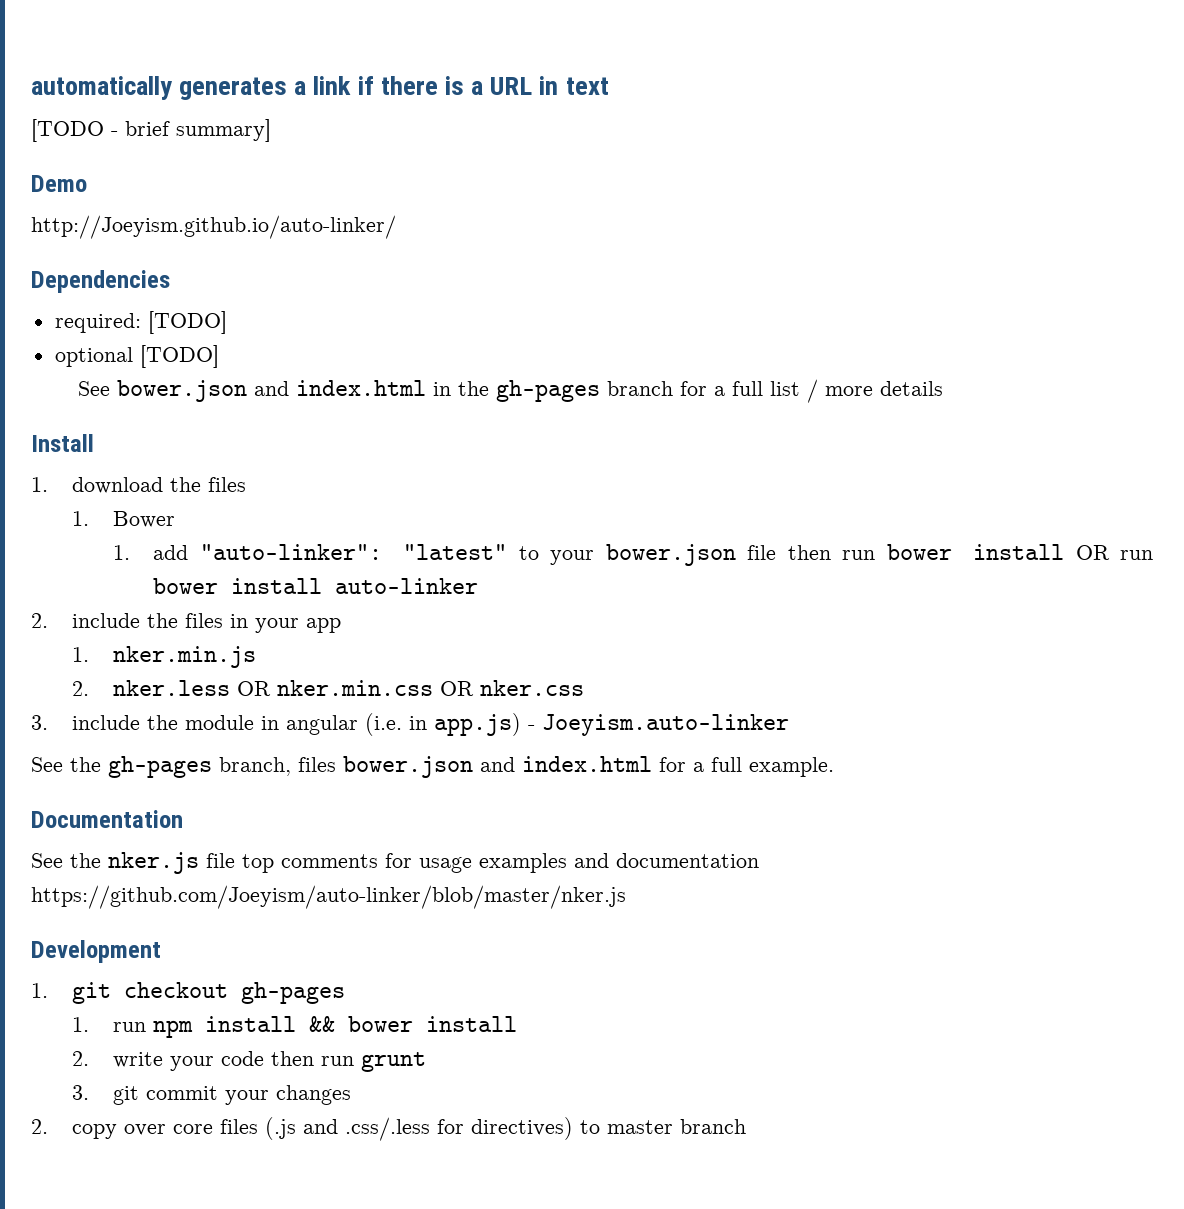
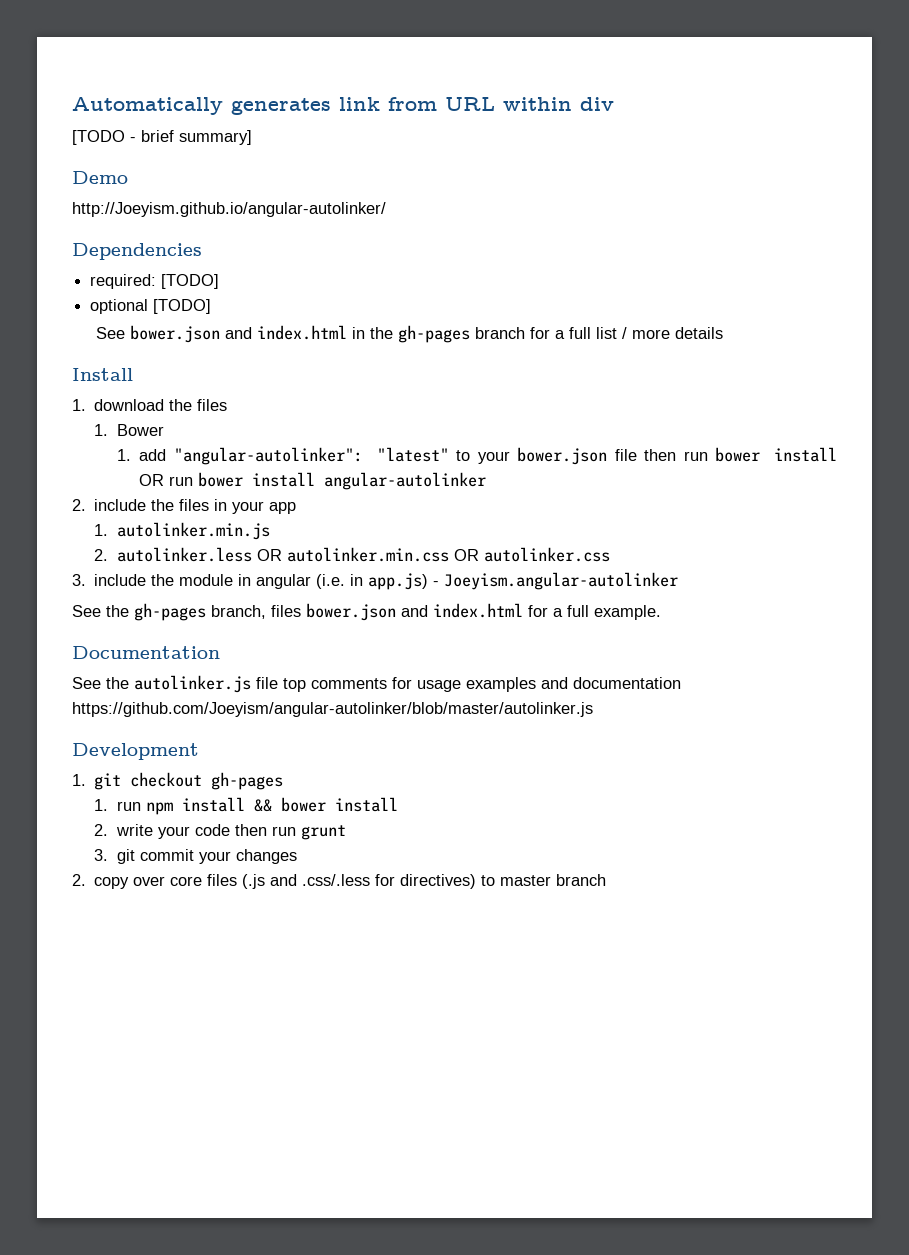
- automatically generates a link if there is a URL in text
+ Automatically generates link from URL within div
- http://Joeyism.github.io/auto-linker/
+ http://Joeyism.github.io/angular-autolinker/
- 1. add "auto-linker": "latest" to your bower.json file then run bower install OR run bower install auto-linker
+ 1. add "angular-autolinker": "latest" to your bower.json file then run bower install OR run bower install angular-autolinker
- 1. nker.min.js
- 2. nker.less OR nker.min.css OR nker.css
+ 1. autolinker.min.js
+ 2. autolinker.less OR autolinker.min.css OR autolinker.css
- 3. include the module in angular (i.e. in app.js) - Joeyism.auto-linker
+ 3. include the module in angular (i.e. in app.js) - Joeyism.angular-autolinker
- See the nker.js file top comments for usage examples and documentation https://github.com/Joeyism/auto-linker/blob/master/nker.js
+ See the autolinker.js file top comments for usage examples and documentation https://github.com/Joeyism/angular-autolinker/blob/master/autolinker.js

